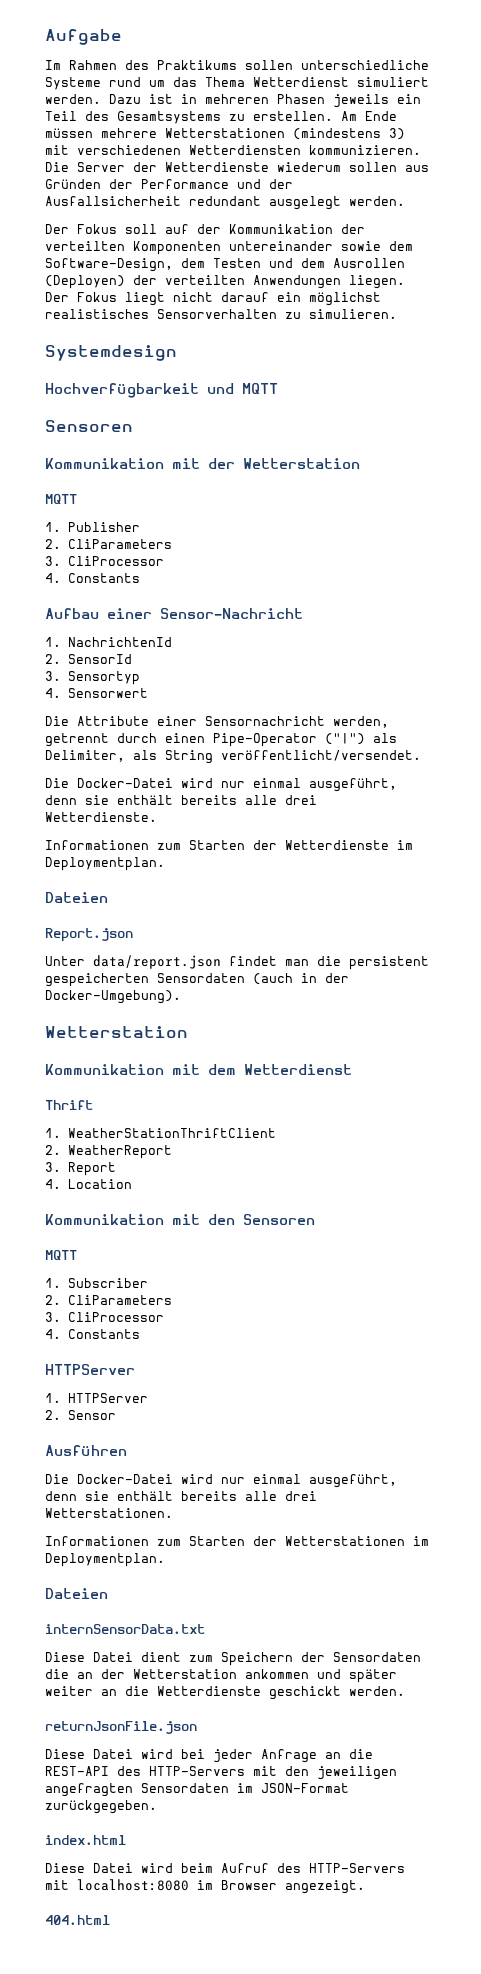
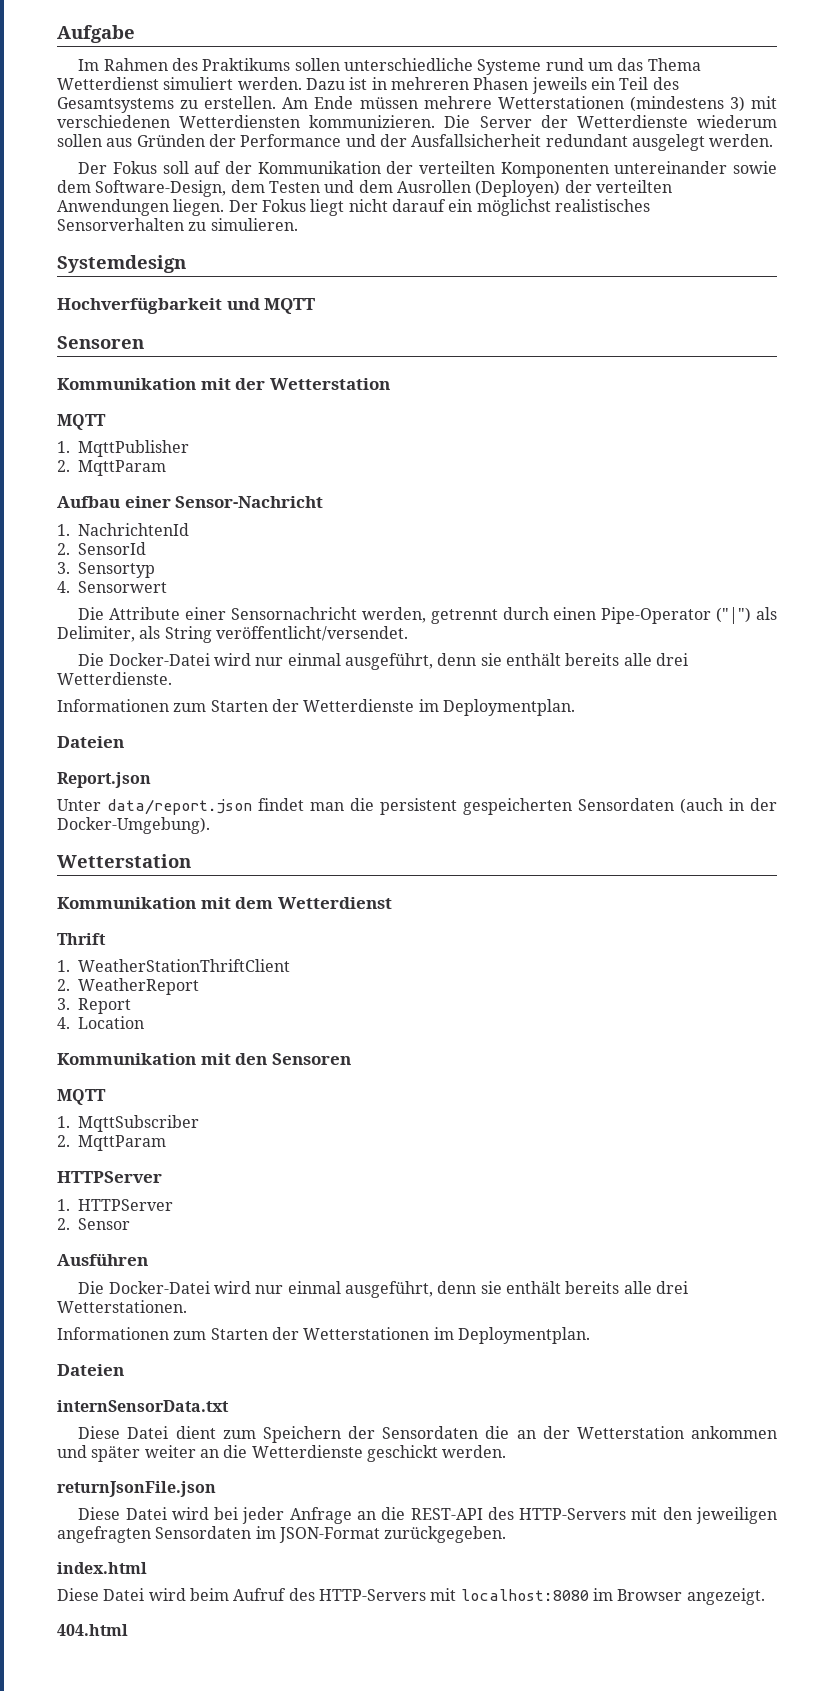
- 1. Publisher
- 2. CliParameters
- 3. CliProcessor
- 4. Constants
+ 1. MqttPublisher
+ 2. MqttParam
- 1. Subscriber
- 2. CliParameters
- 3. CliProcessor
- 4. Constants
+ 1. MqttSubscriber
+ 2. MqttParam

